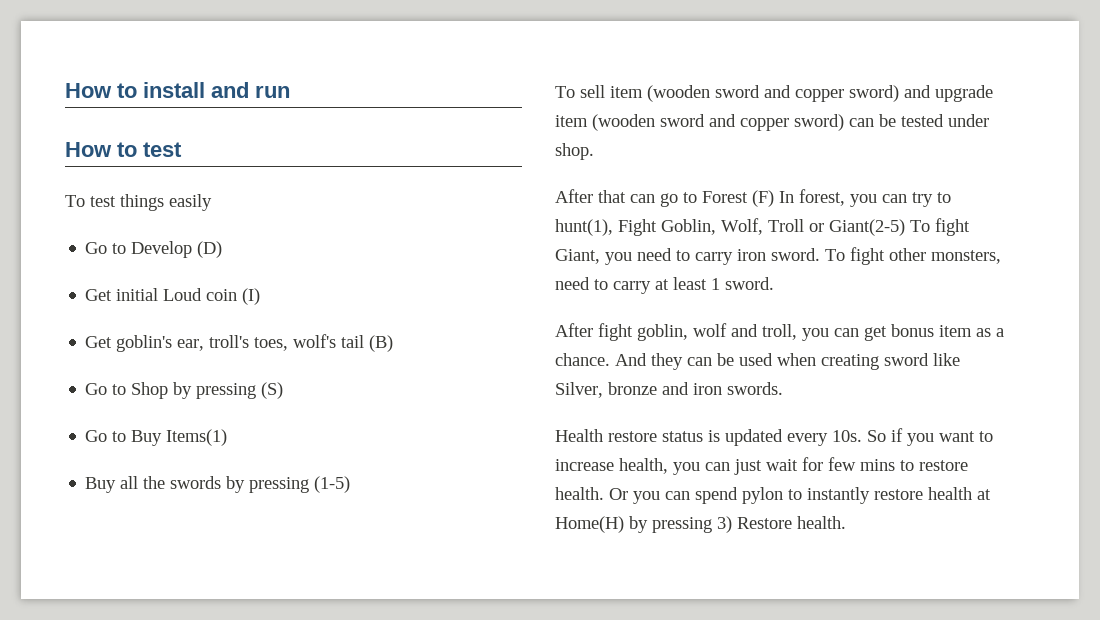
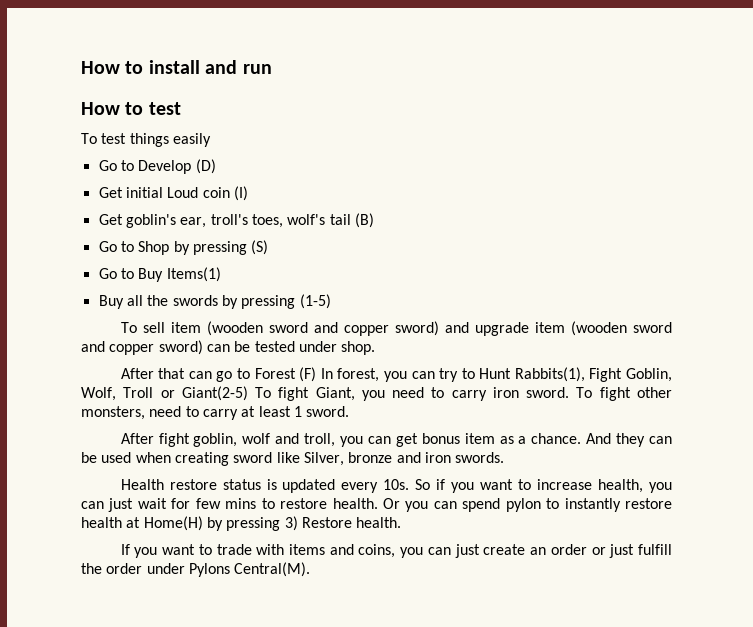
- After that can go to Forest (F) In forest, you can try to hunt(1), Fight Goblin, Wolf, Troll or Giant(2-5) To fight Giant, you need to carry iron sword.
+ After that can go to Forest (F) In forest, you can try to Hunt Rabbits(1), Fight Goblin, Wolf, Troll or Giant(2-5) To fight Giant, you need to carry iron sword.
+ If you want to trade with items and coins, you can just create an order or just fulfill the order under Pylons Central(M).

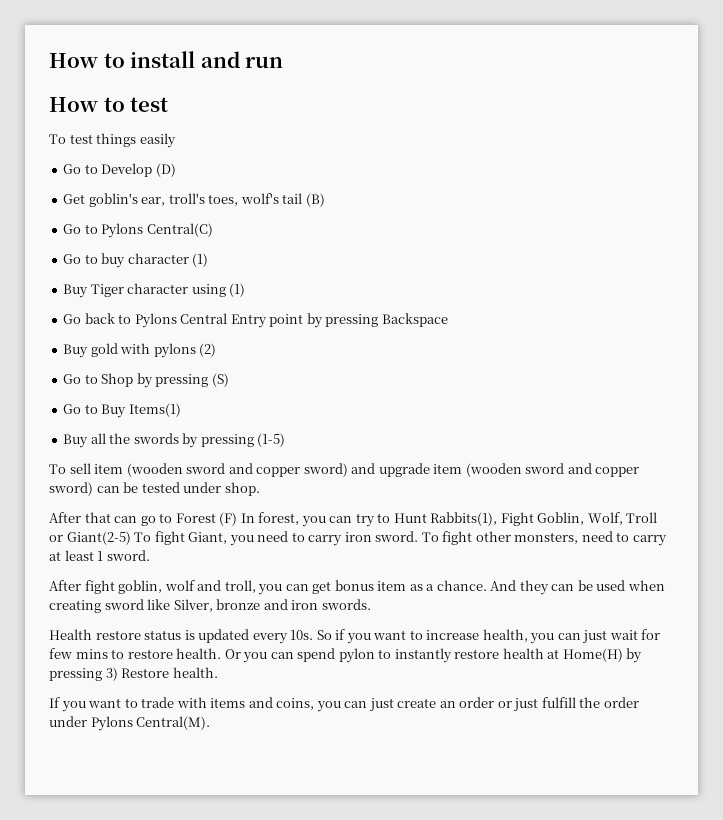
- Get initial Loud coin (I)
+ Go to Pylons Central(C)
+ Go to buy character (1)
+ Buy Tiger character using (1)
+ Go back to Pylons Central Entry point by pressing Backspace
+ Buy gold with pylons (2)

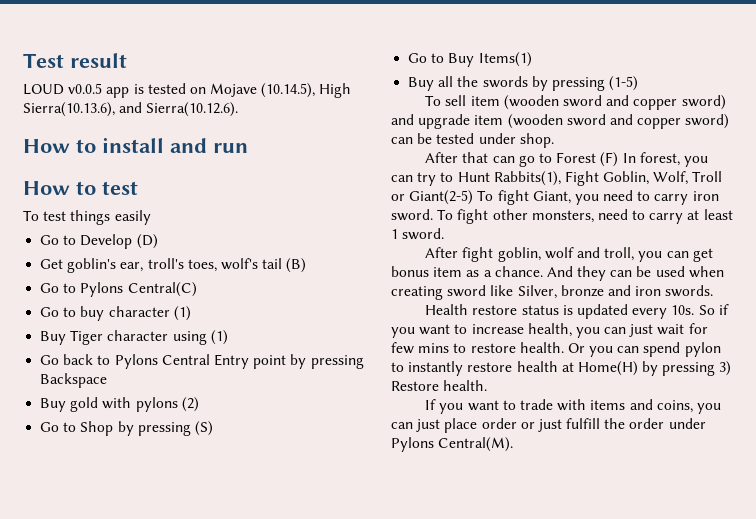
+ Test result
+ LOUD v0.0.5 app is tested on Mojave (10.14.5), High Sierra(10.13.6), and Sierra(10.12.6).
- If you want to trade with items and coins, you can just create an order or just fulfill the order under Pylons Central(M).
+ If you want to trade with items and coins, you can just place order or just fulfill the order under Pylons Central(M).

